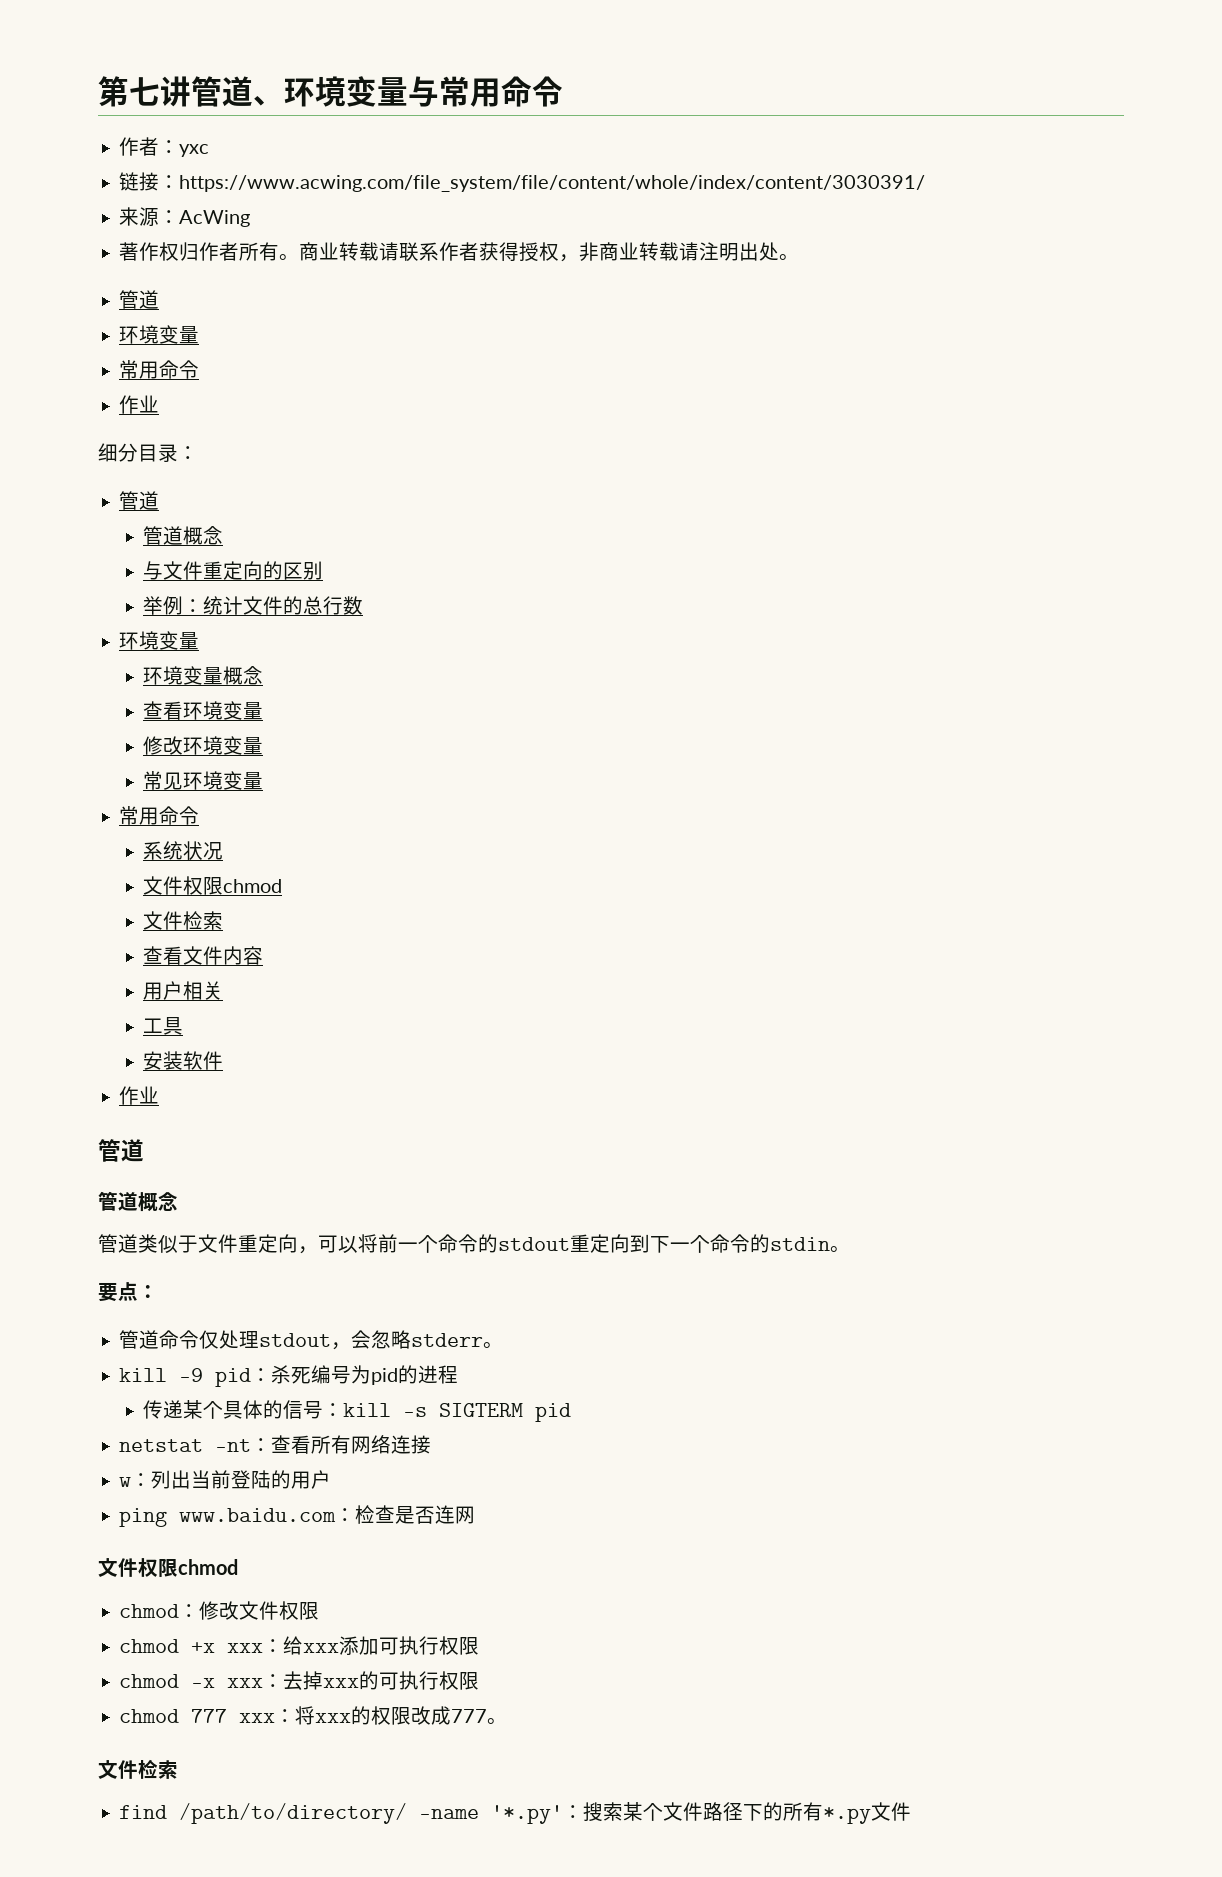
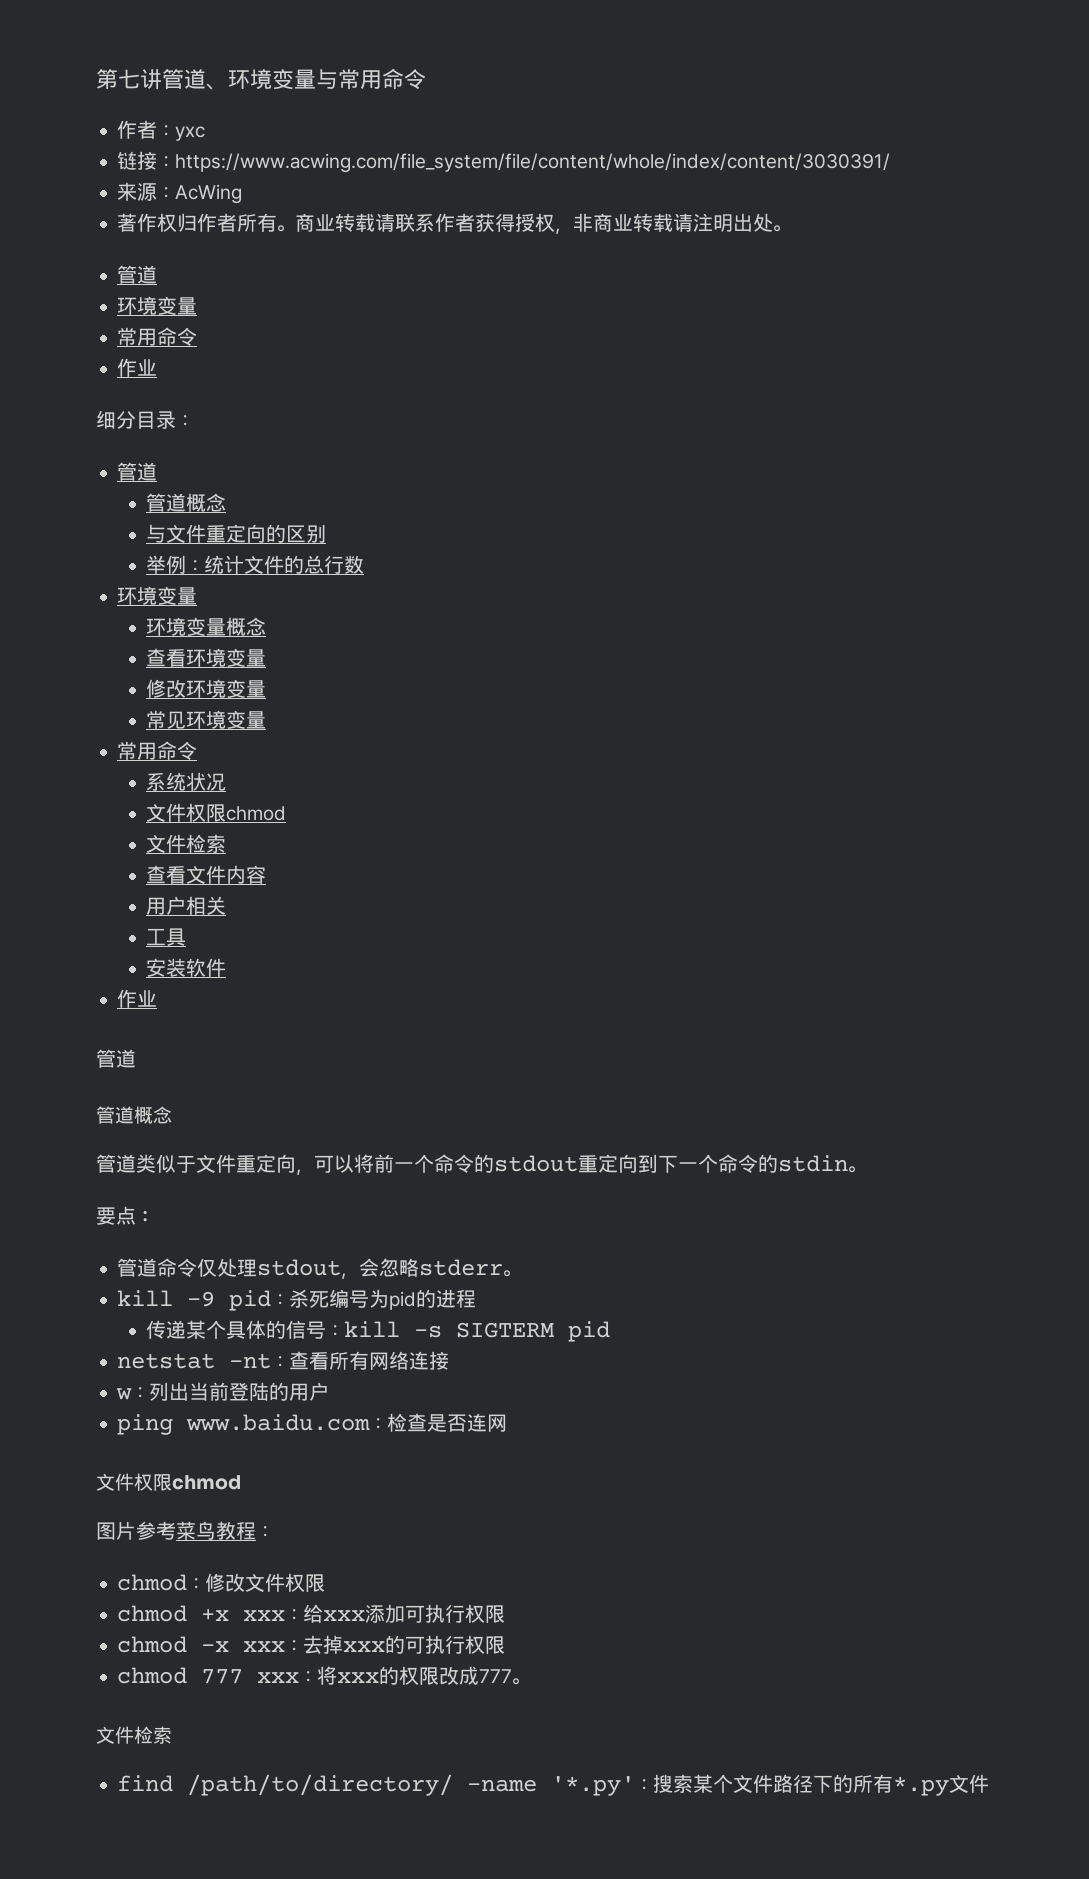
+ 图片参考菜鸟教程：

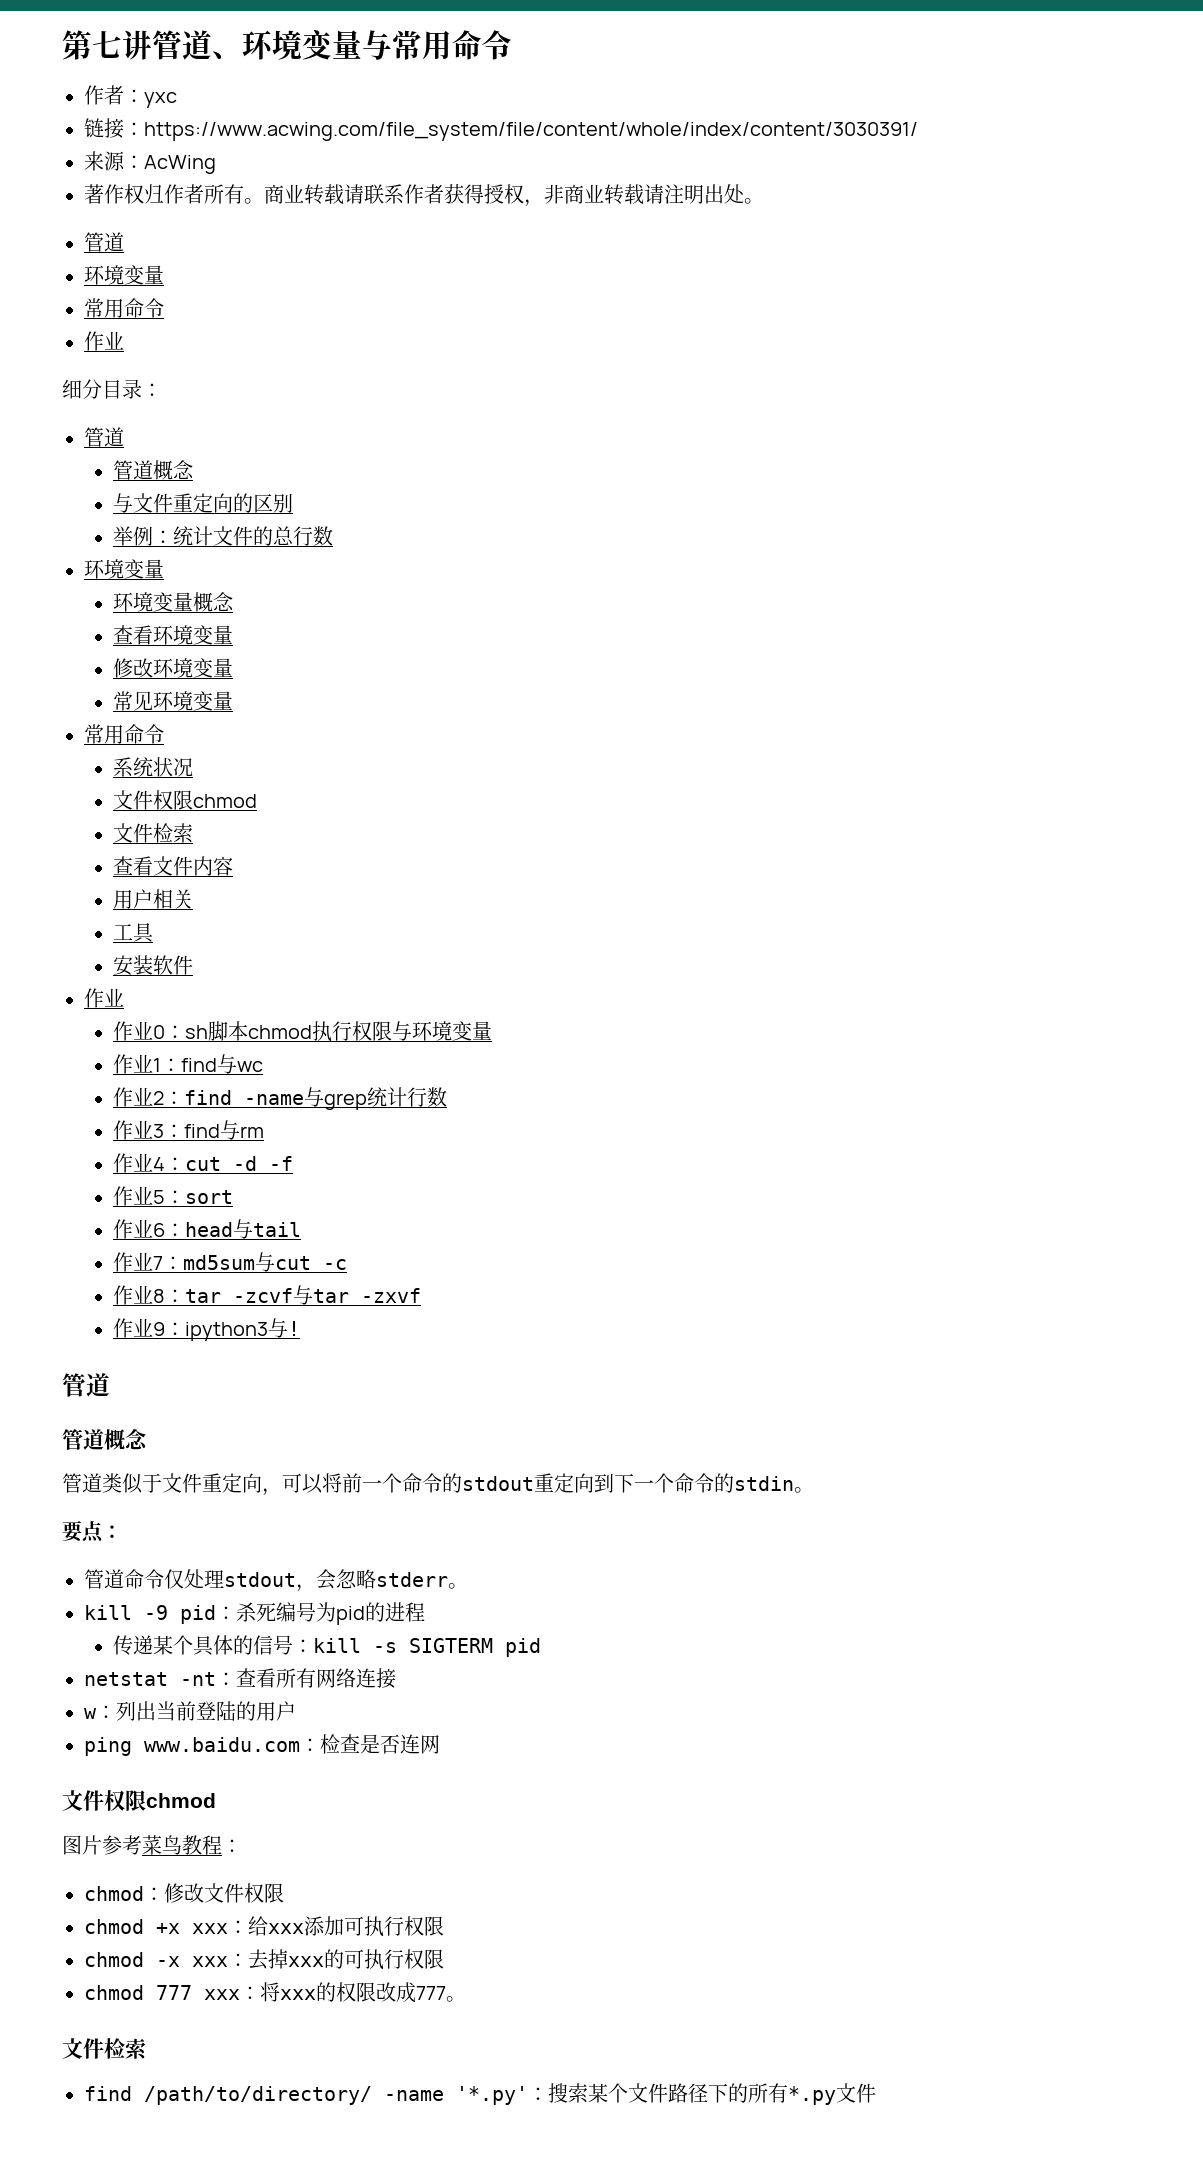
+ 作业0：sh脚本chmod执行权限与环境变量
+ 作业1：find与wc
+ 作业2：find -name与grep统计行数
+ 作业3：find与rm
+ 作业4：cut -d -f
+ 作业5：sort
+ 作业6：head与tail
+ 作业7：md5sum与cut -c
+ 作业8：tar -zcvf与tar -zxvf
+ 作业9：ipython3与!

